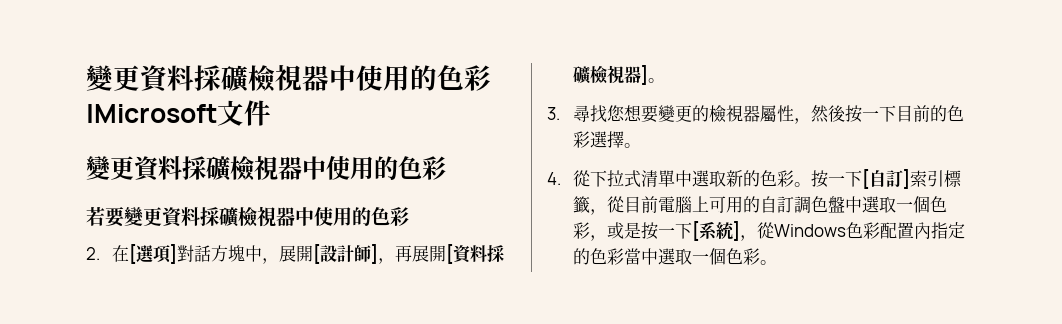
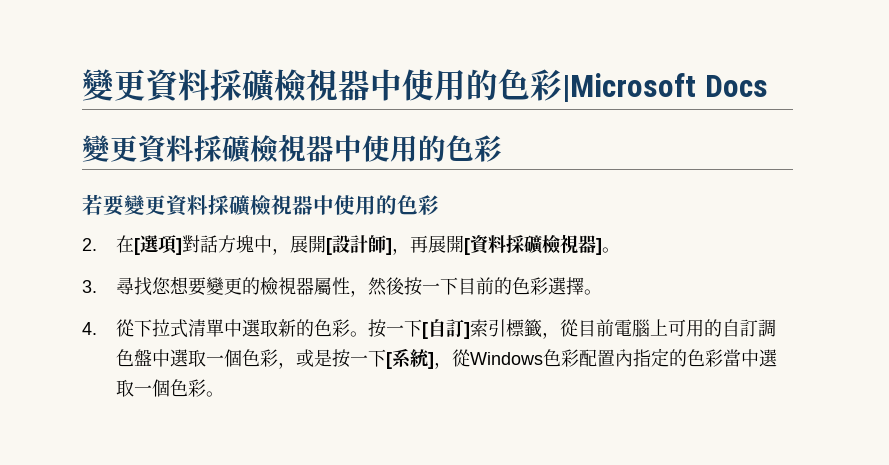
- 變更資料採礦檢視器中使用的色彩|Microsoft文件
+ 變更資料採礦檢視器中使用的色彩|Microsoft Docs

